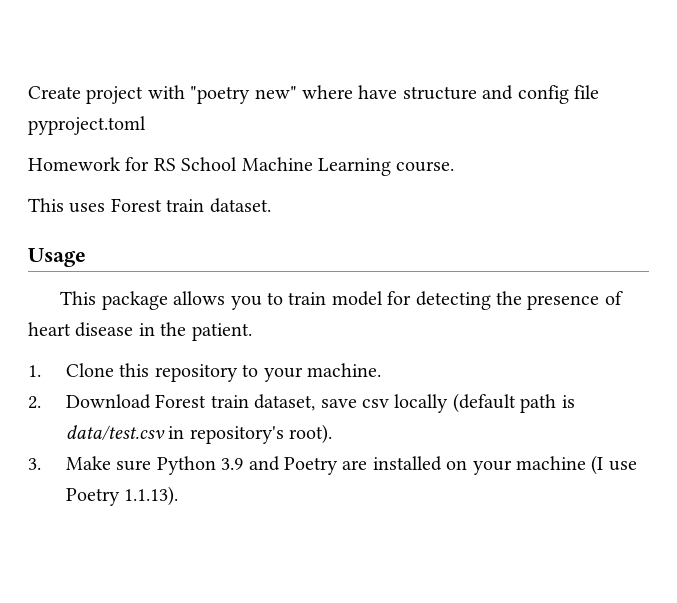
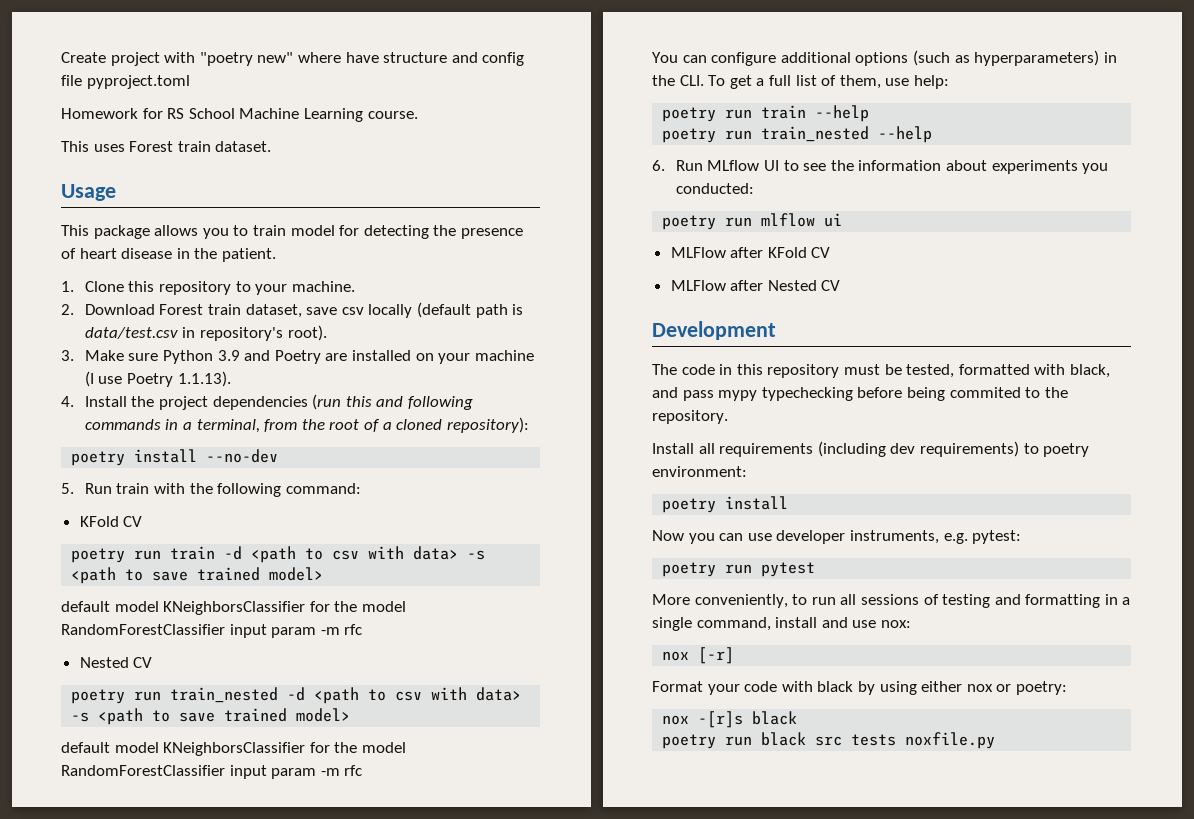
+ 4. Install the project dependencies (run this and following commands in a terminal, from the root of a cloned repository):
+ poetry install --no-dev
+ 5. Run train with the following command:
+ KFold CV
+ poetry run train -d <path to csv with data> -s <path to save trained model>
+ default model KNeighborsClassifier for the model RandomForestClassifier input param -m rfc
+ Nested CV
+ poetry run train_nested -d <path to csv with data> -s <path to save trained model>
+ default model KNeighborsClassifier for the model RandomForestClassifier input param -m rfc
+ You can configure additional options (such as hyperparameters) in the CLI. To get a full list of them, use help:
+ poetry run train --help
+ poetry run train_nested --help
+ 6. Run MLflow UI to see the information about experiments you conducted:
+ poetry run mlflow ui
+ MLFlow after KFold CV
+ MLFlow after Nested CV
+ Development
+ The code in this repository must be tested, formatted with black, and pass mypy typechecking before being commited to the repository.
+ Install all requirements (including dev requirements) to poetry environment:
+ poetry install
+ Now you can use developer instruments, e.g. pytest:
+ poetry run pytest
+ More conveniently, to run all sessions of testing and formatting in a single command, install and use nox:
+ nox [-r]
+ Format your code with black by using either nox or poetry:
+ nox -[r]s black
+ poetry run black src tests noxfile.py

